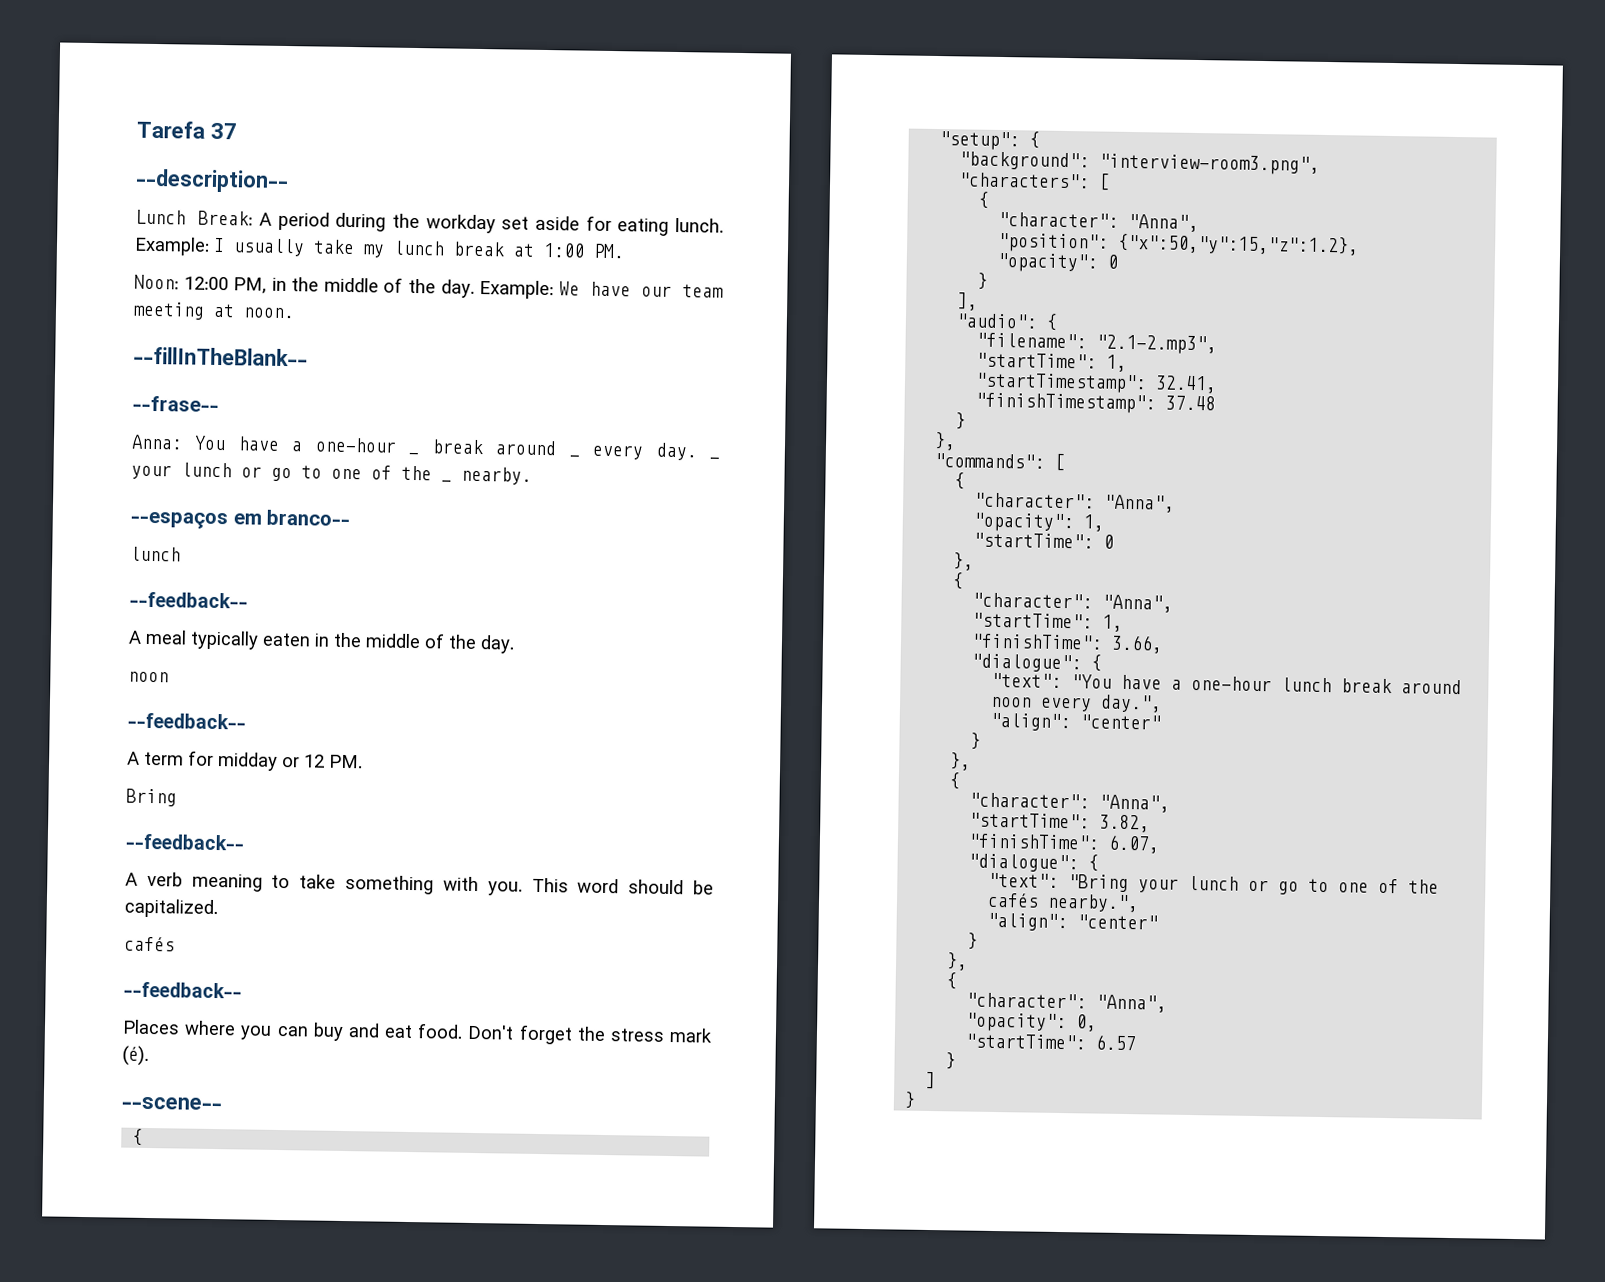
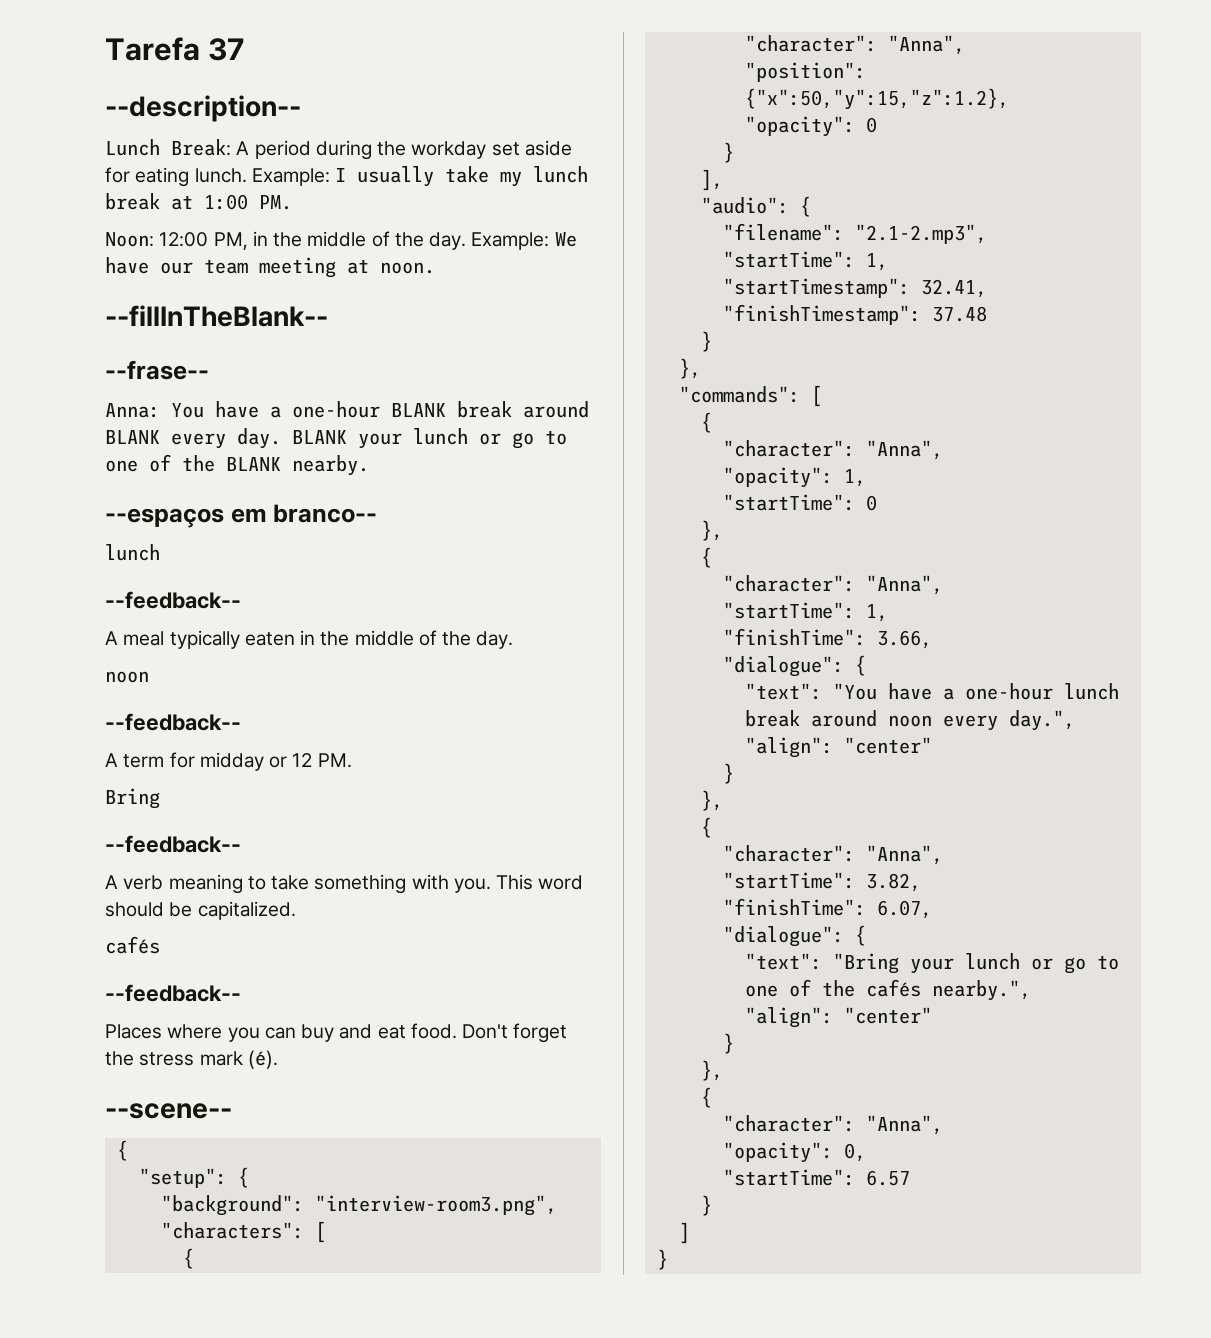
- Anna: You have a one-hour _ break around _ every day.
+ Anna: You have a one-hour BLANK break around BLANK every day.
- _ your lunch or go to one of the _ nearby.
+ BLANK your lunch or go to one of the BLANK nearby.

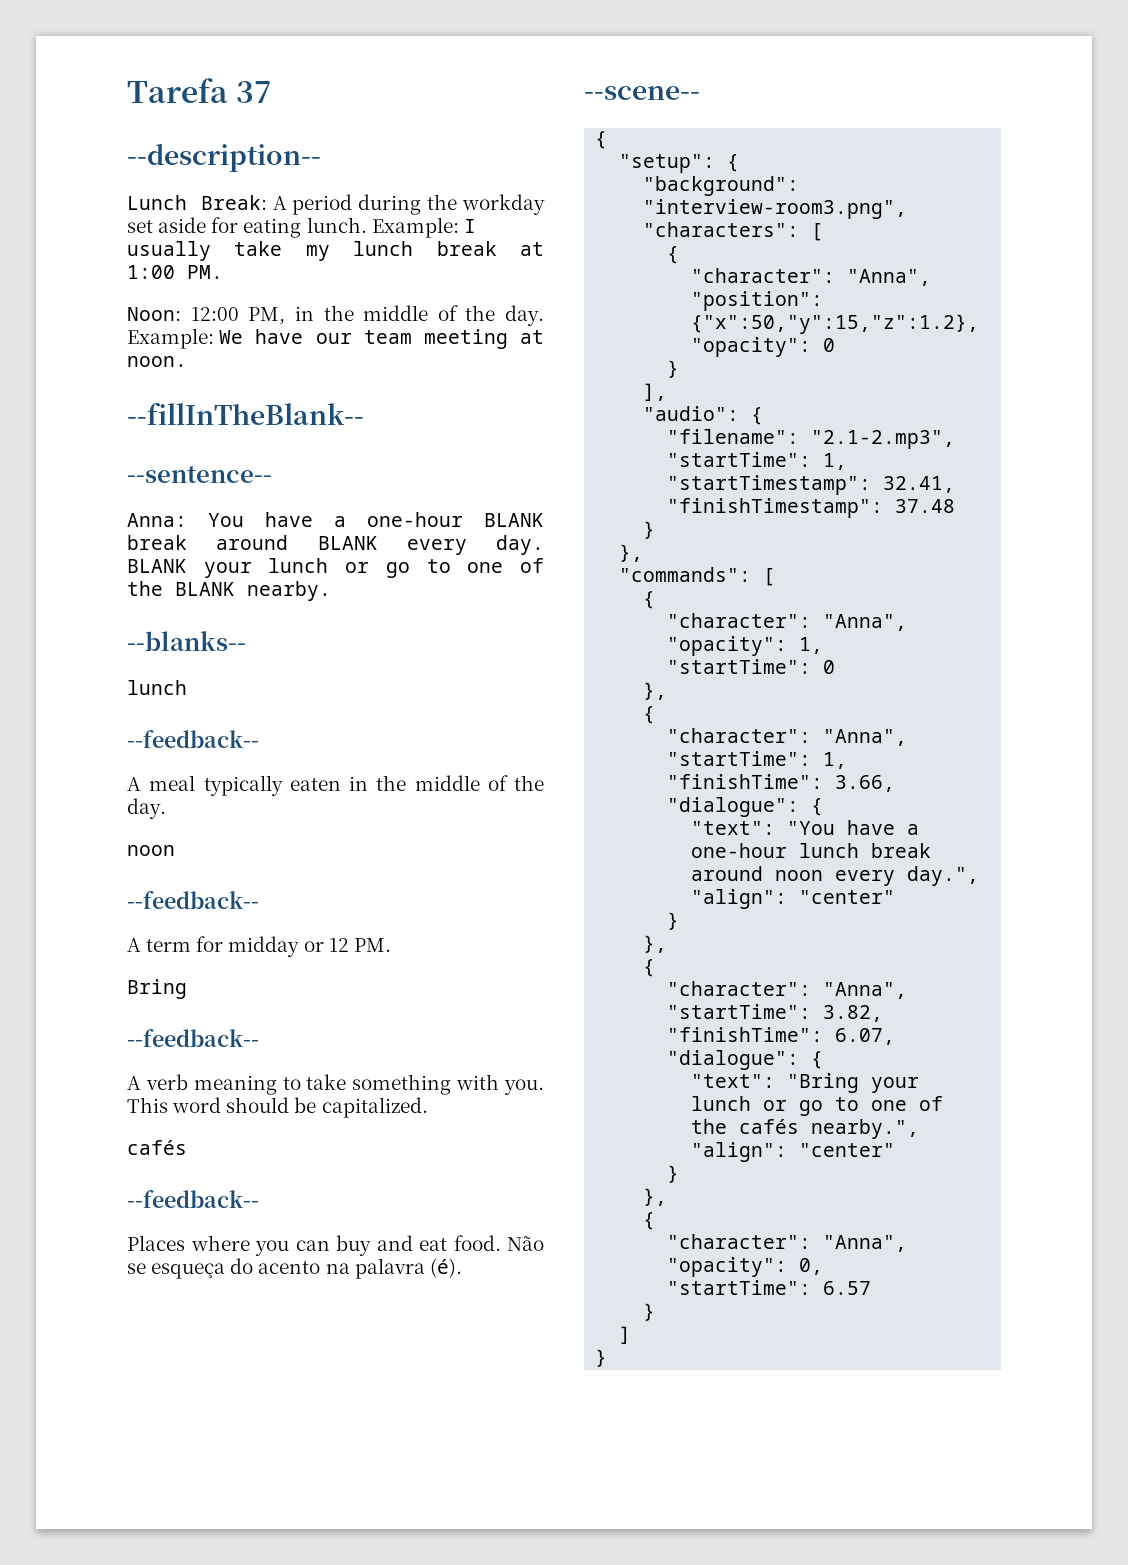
- --frase--
+ --sentence--
- --espaços em branco--
+ --blanks--
- Don't forget the stress mark (é).
+ Não se esqueça do acento na palavra (é).

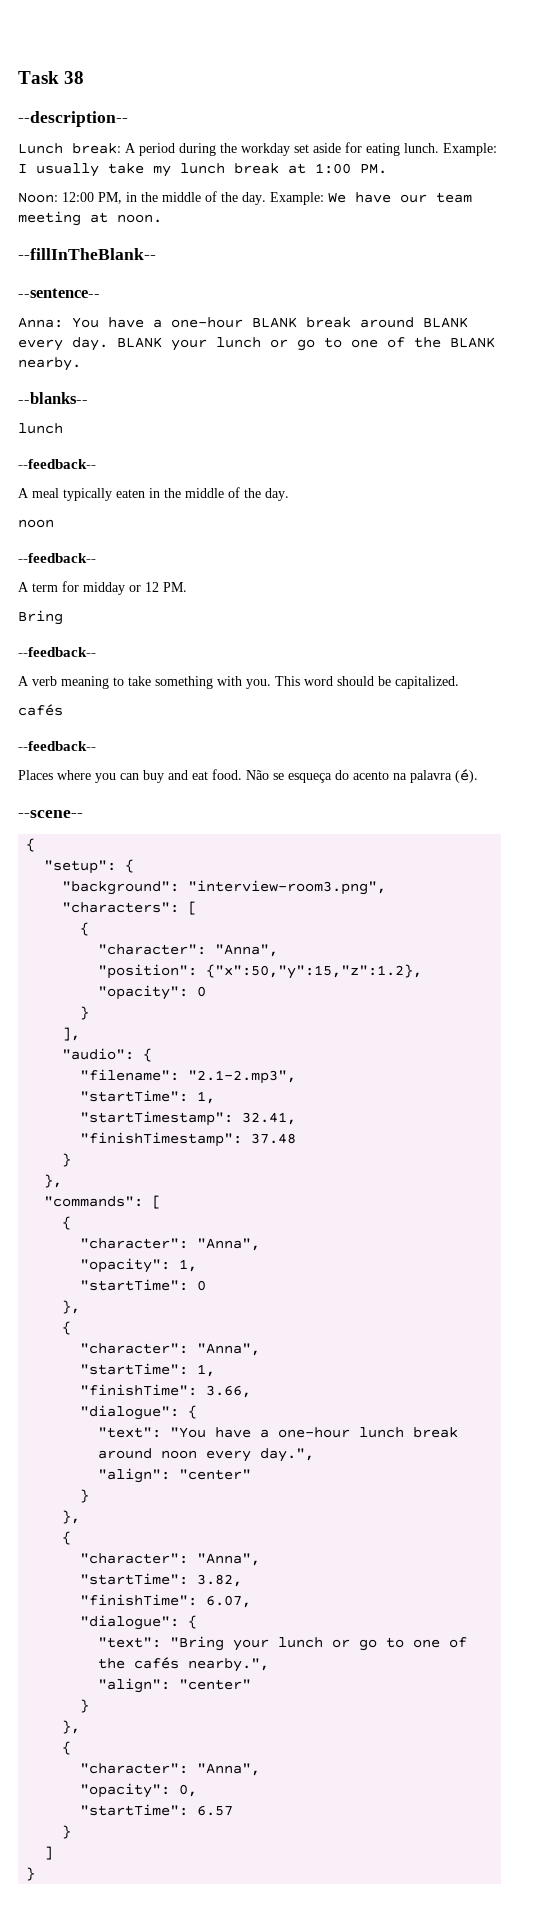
- Tarefa 37
+ Task 38
- Lunch Break: A period during the workday set aside for eating lunch.
+ Lunch break: A period during the workday set aside for eating lunch.

